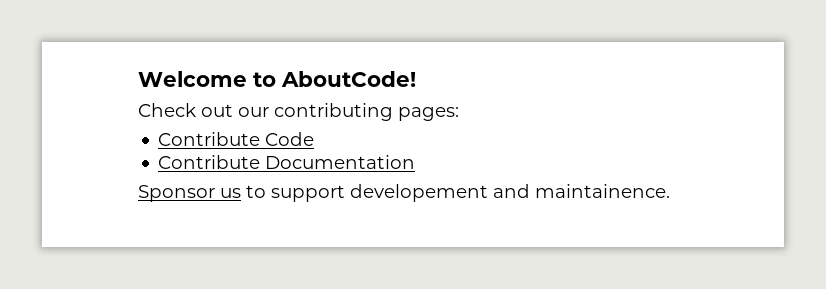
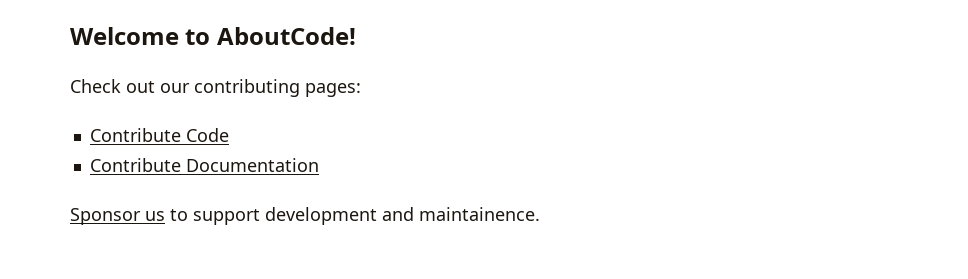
- Sponsor us to support developement and maintainence.
+ Sponsor us to support development and maintainence.

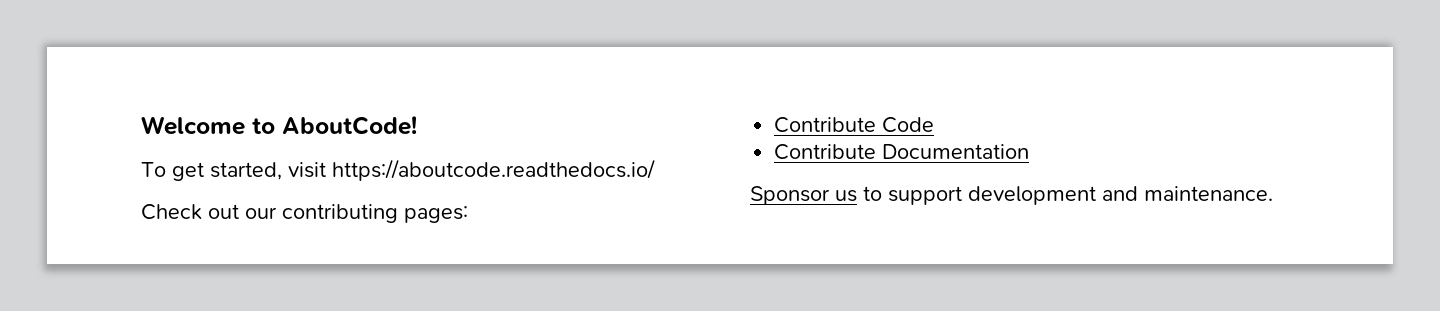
+ To get started, visit https://aboutcode.readthedocs.io/
- Sponsor us to support development and maintainence.
+ Sponsor us to support development and maintenance.

